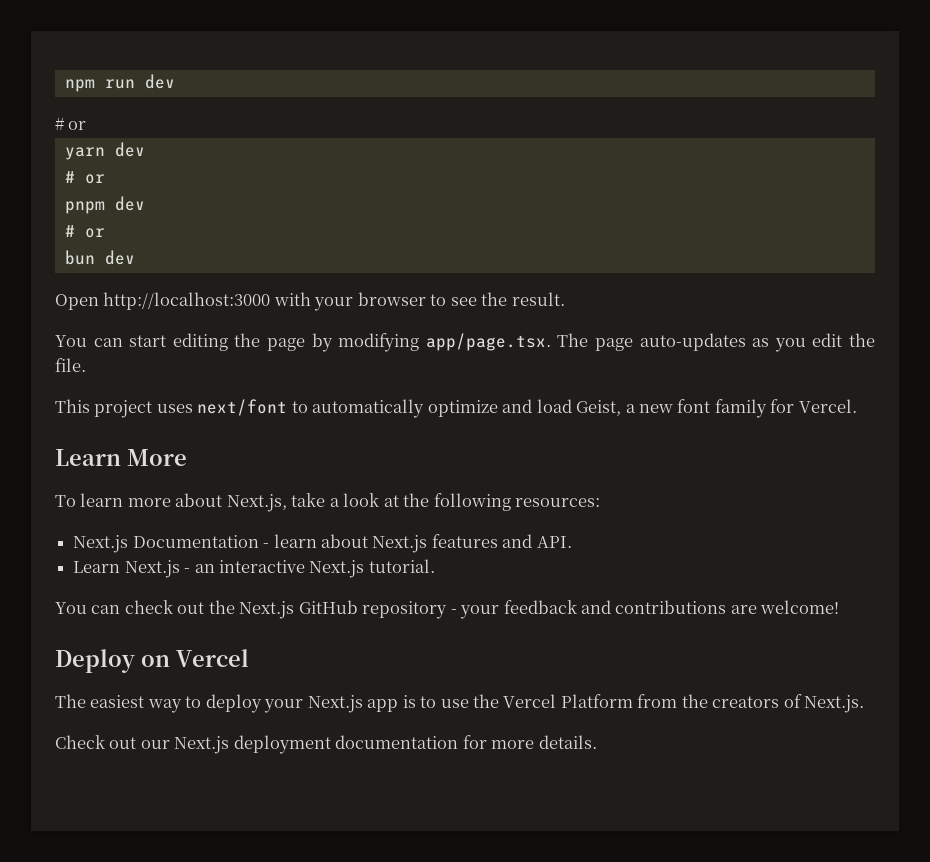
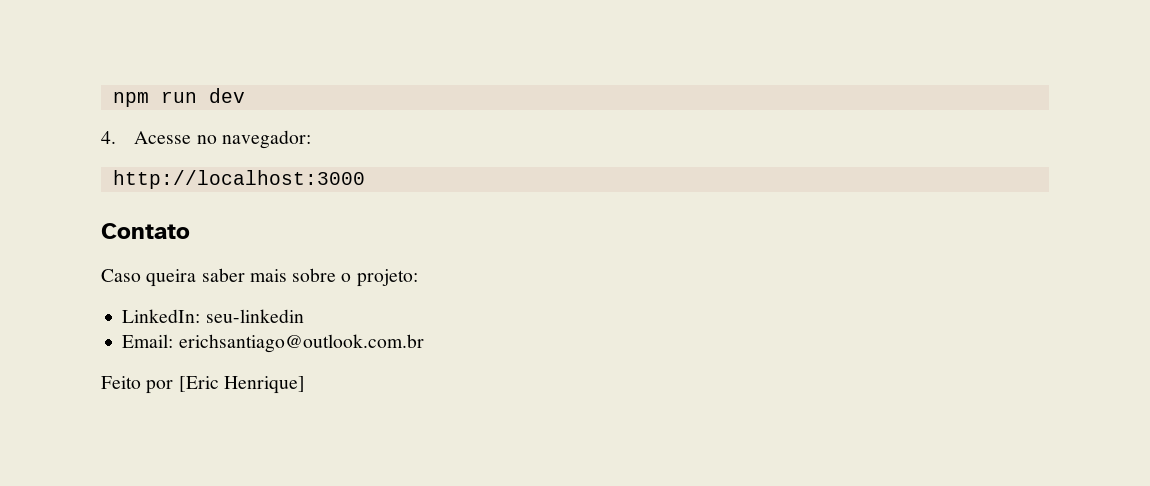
  npm run dev
- # or
- yarn dev
- # or
- pnpm dev
- # or
- bun dev
- Open http://localhost:3000 with your browser to see the result.
- You can start editing the page by modifying app/page.tsx. The page auto-updates as you edit the file.
- This project uses next/font to automatically optimize and load Geist, a new font family for Vercel.
- Learn More
- To learn more about Next.js, take a look at the following resources:
- Next.js Documentation - learn about Next.js features and API.
- Learn Next.js - an interactive Next.js tutorial.
- You can check out the Next.js GitHub repository - your feedback and contributions are welcome!
- Deploy on Vercel
- The easiest way to deploy your Next.js app is to use the Vercel Platform from the creators of Next.js.
- Check out our Next.js deployment documentation for more details.
+ 4. Acesse no navegador:
+ http://localhost:3000
+ Contato
+ Caso queira saber mais sobre o projeto:
+ LinkedIn: seu-linkedin
+ Email: erichsantiago@outlook.com.br
+ Feito por [Eric Henrique]

